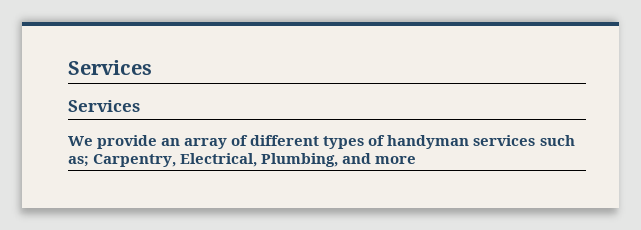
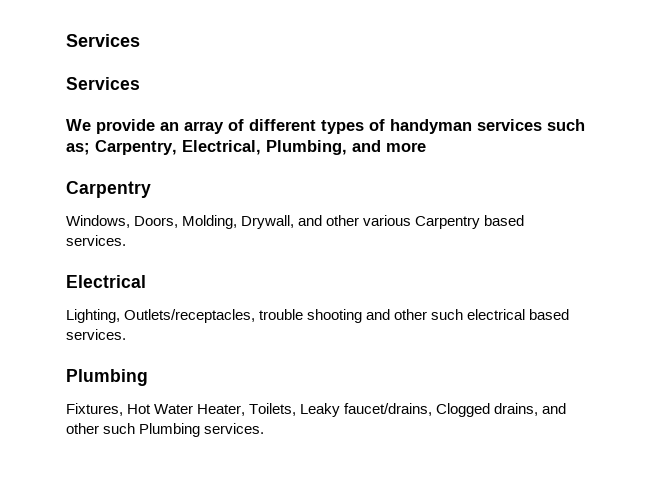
  We provide an array of different types of handyman services such as; Carpentry, Electrical, Plumbing, and more
+ Carpentry
+ Windows, Doors, Molding, Drywall, and other various Carpentry based services.
+ Electrical
+ Lighting, Outlets/receptacles, trouble shooting and other such electrical based services.
+ Plumbing
+ Fixtures, Hot Water Heater, Toilets, Leaky faucet/drains, Clogged drains, and other such Plumbing services.

